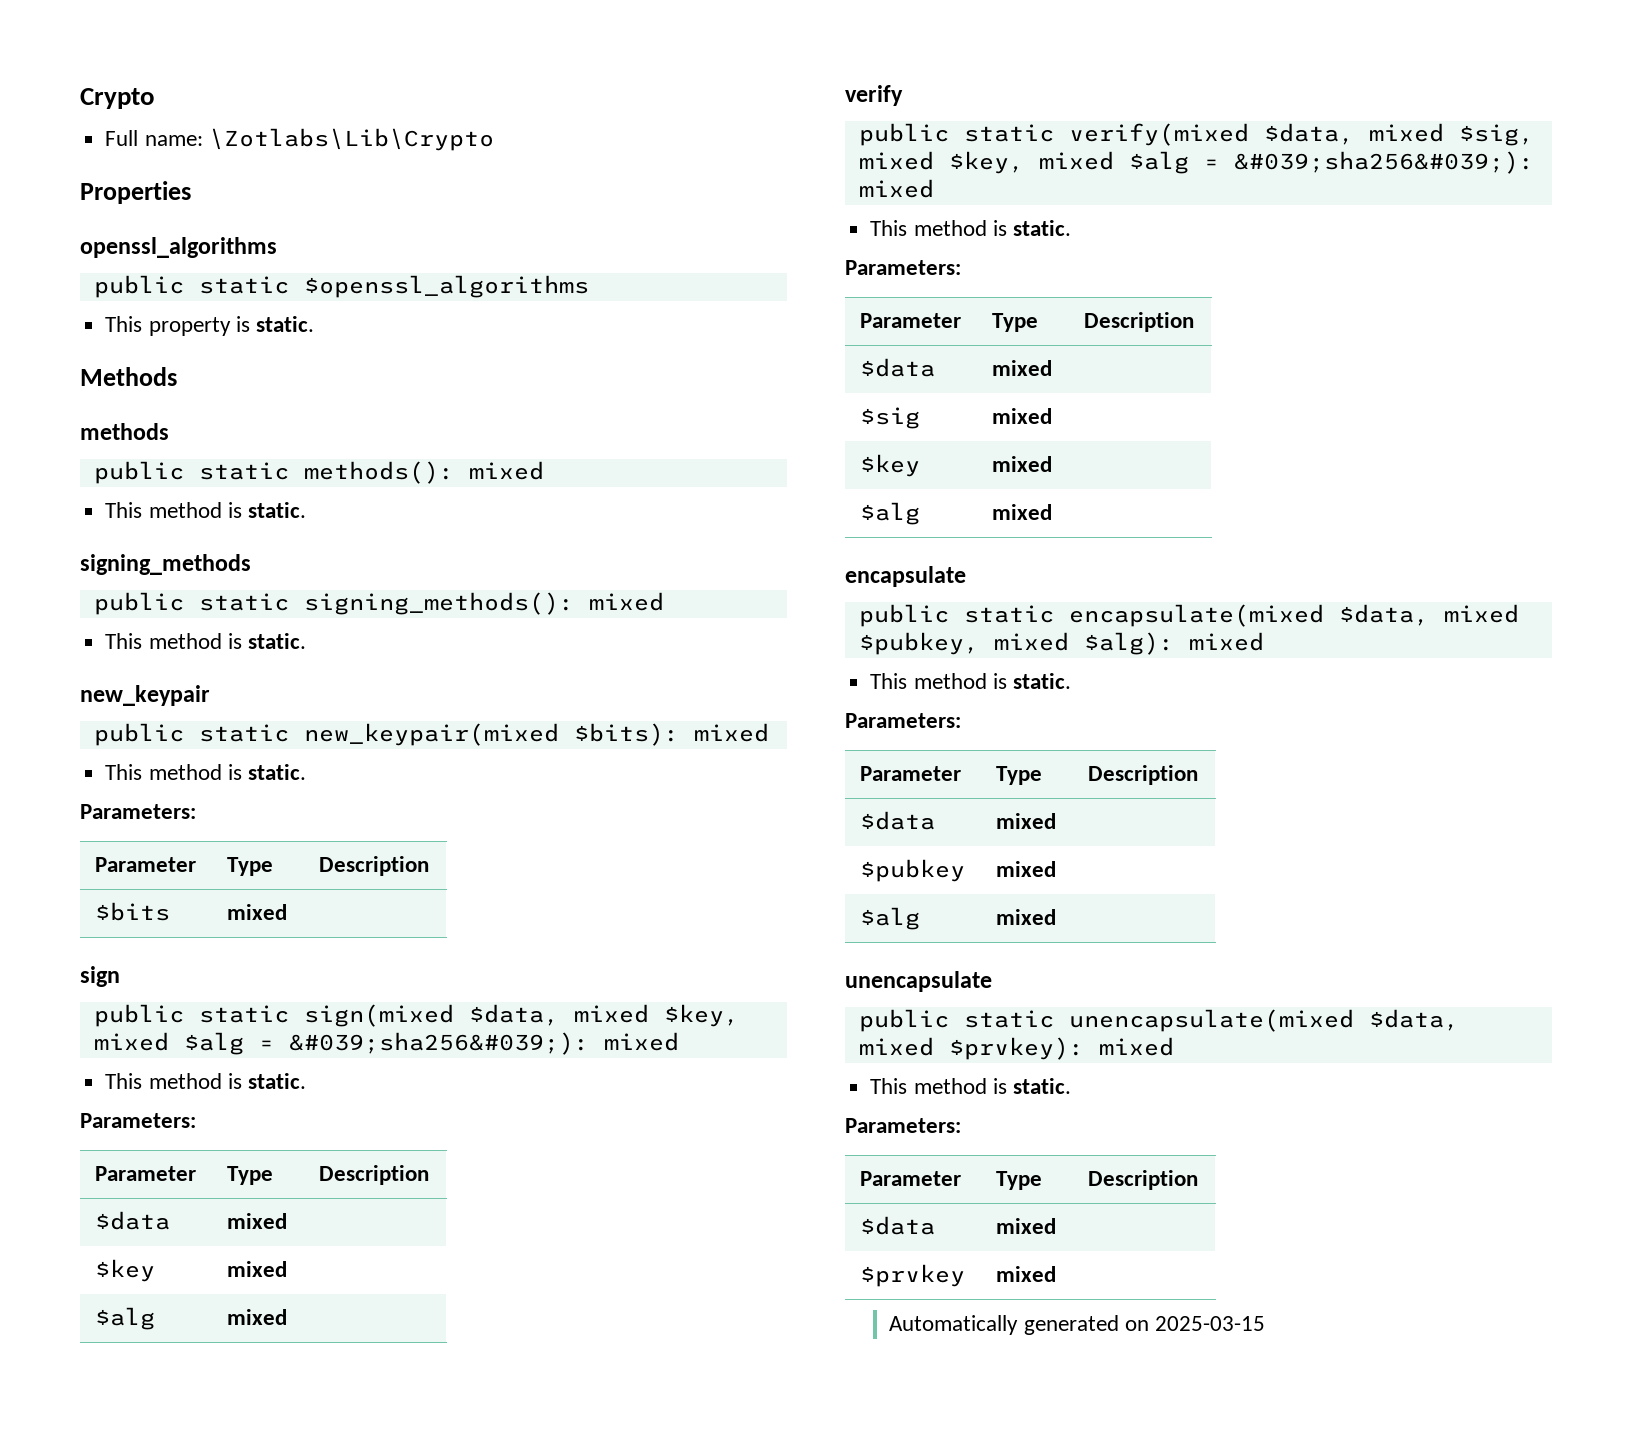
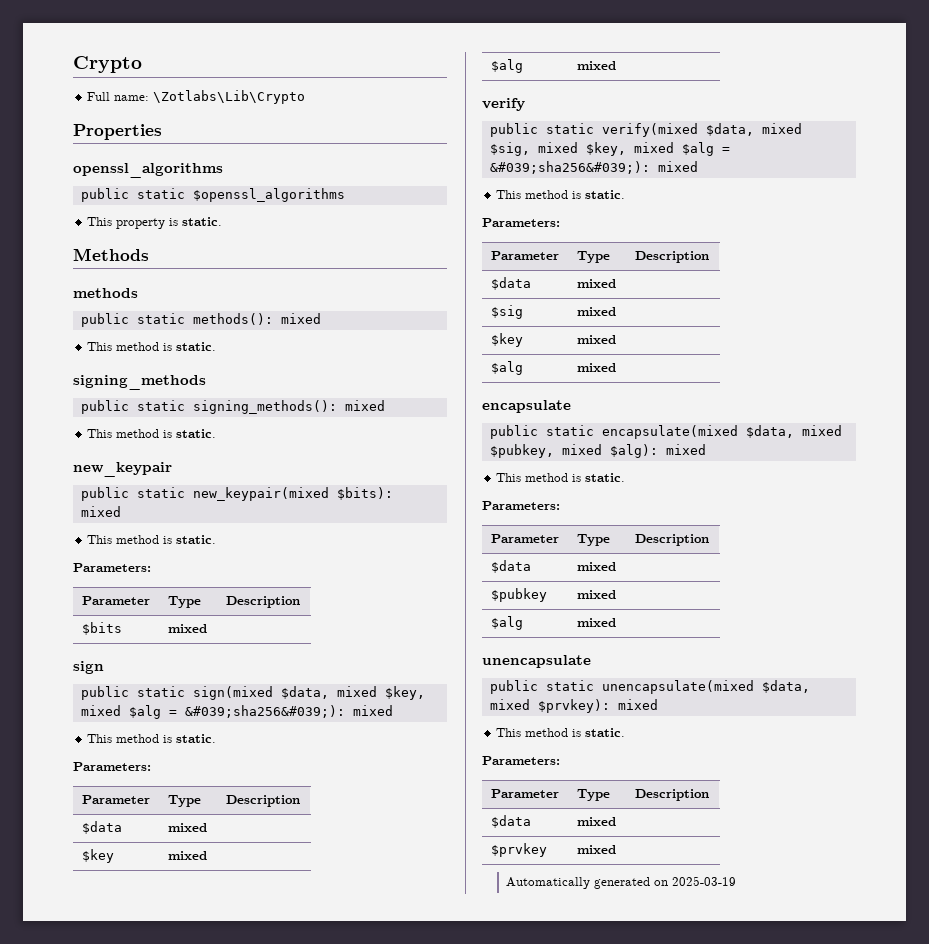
- Automatically generated on 2025-03-15
+ Automatically generated on 2025-03-19

